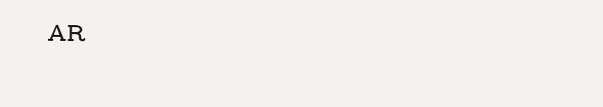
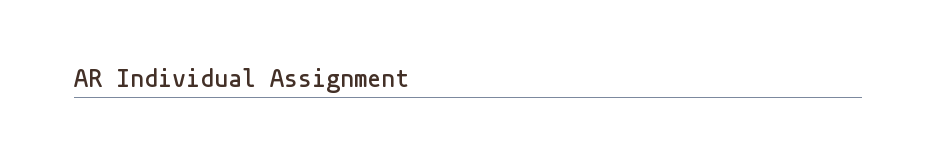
- AR
+ AR Individual Assignment

